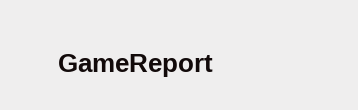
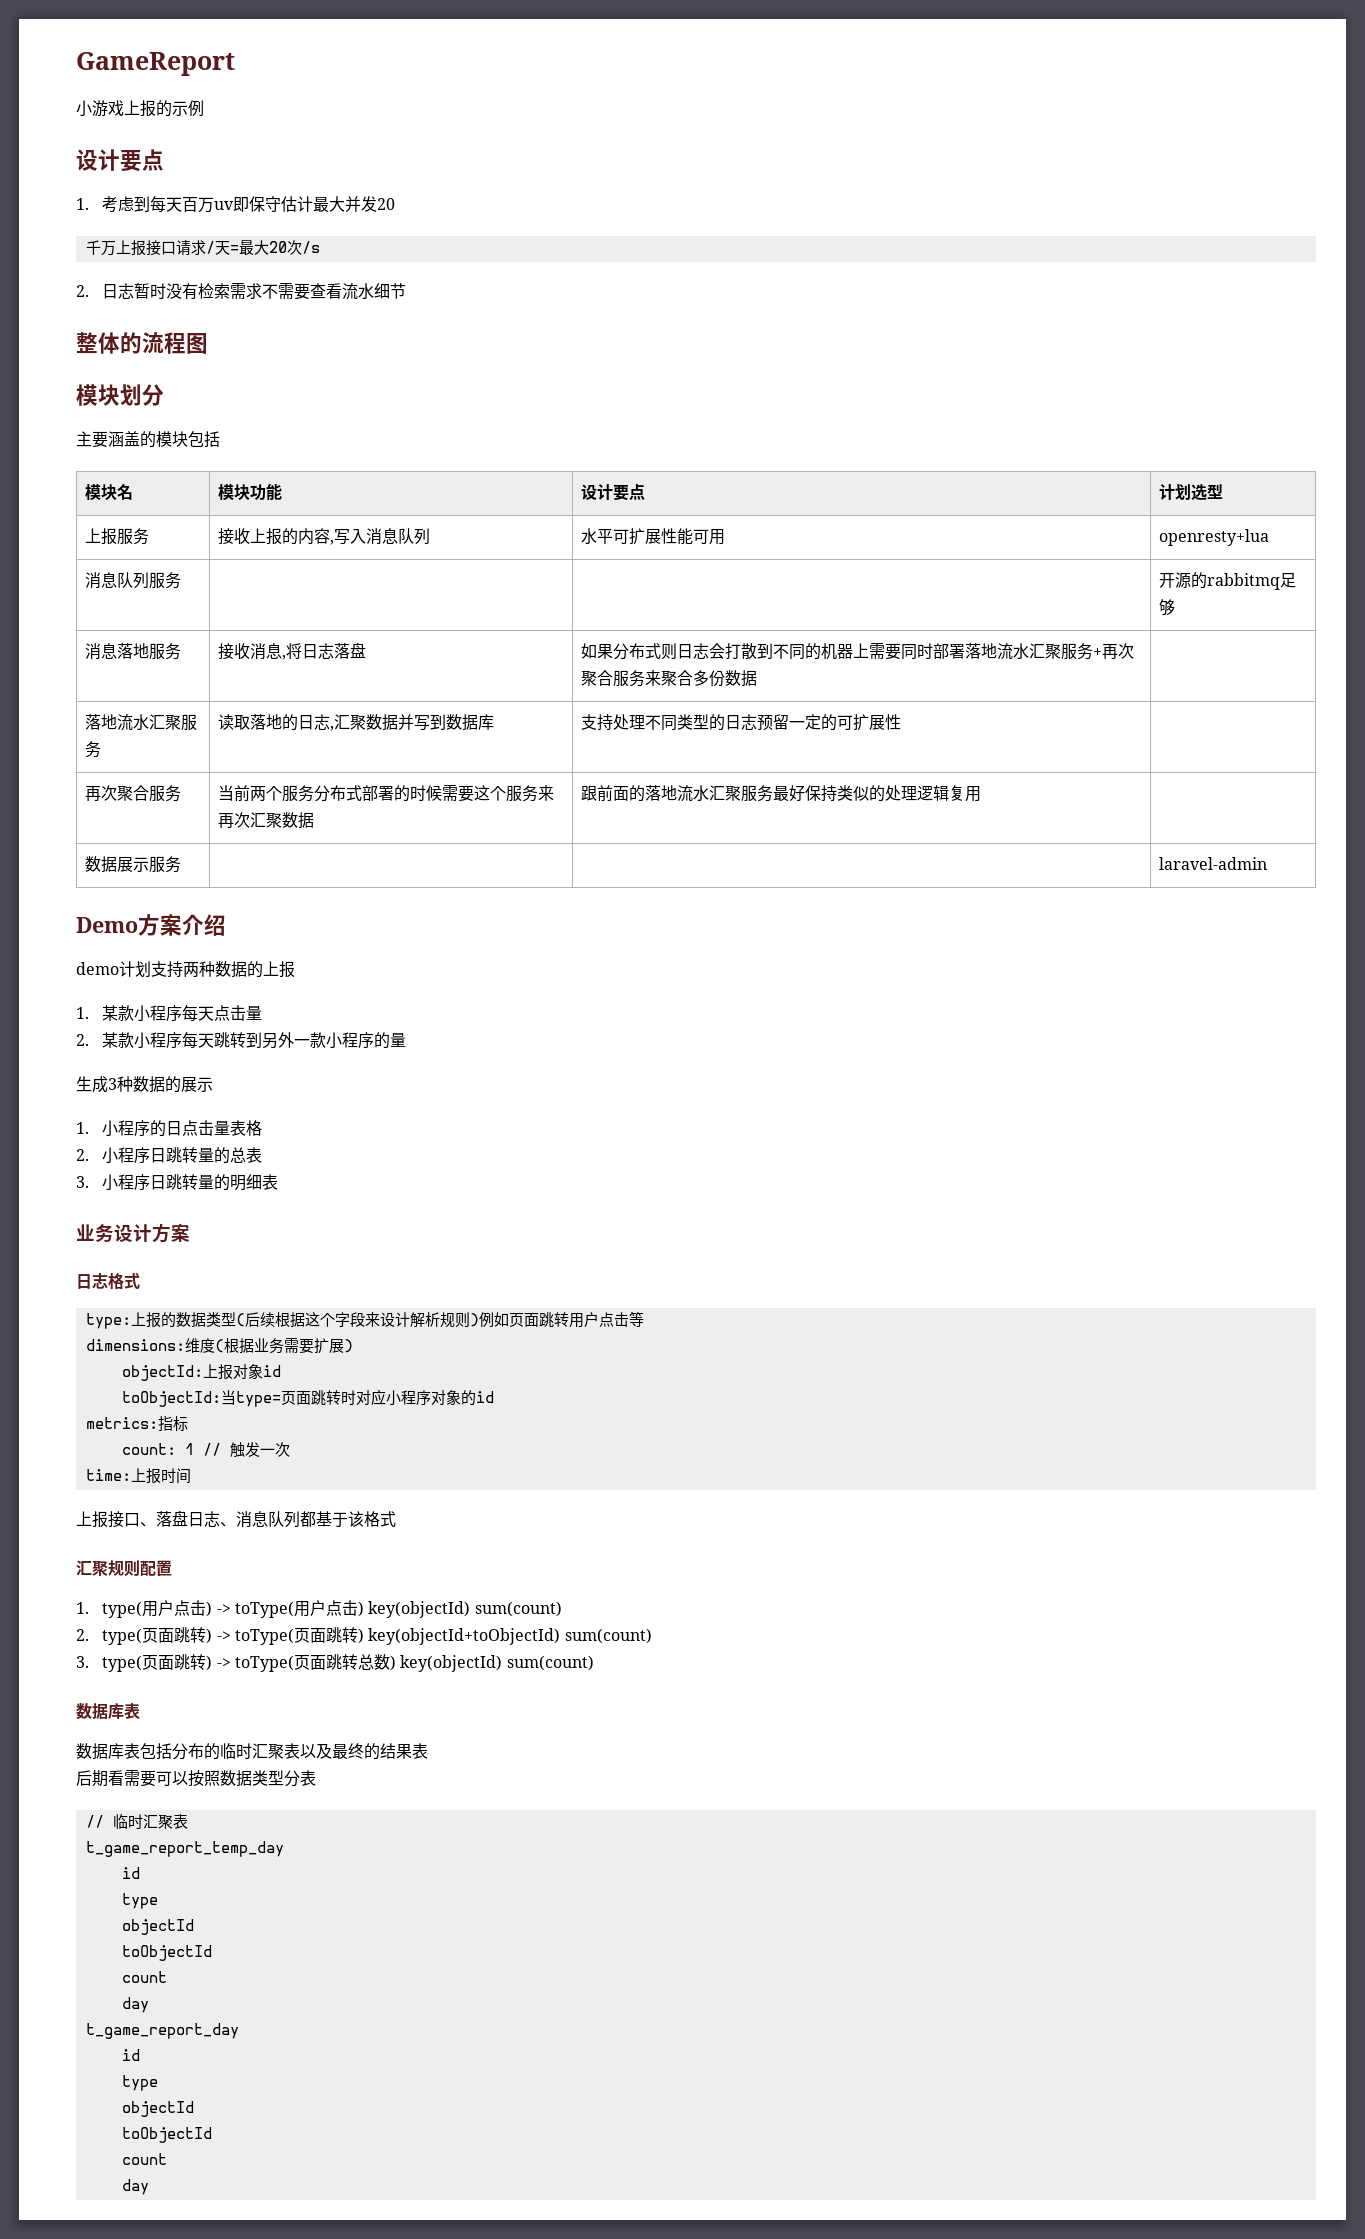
+ 小游戏上报的示例
+ 设计要点
+ 1.考虑到每天百万uv即保守估计最大并发20
+ 千万上报接口请求/天=最大20次/s
+ 2.日志暂时没有检索需求不需要查看流水细节
+ 整体的流程图
+ 模块划分
+ 主要涵盖的模块包括
+ 模块名 | 模块功能 | 设计要点 | 计划选型
+ 上报服务 | 接收上报的内容,写入消息队列 | 水平可扩展性能可用 | openresty+lua
+ 消息队列服务 | | | 开源的rabbitmq足够
+ 消息落地服务 | 接收消息,将日志落盘 | 如果分布式则日志会打散到不同的机器上需要同时部署落地流水汇聚服务+再次聚合服务来聚合多份数据 |
+ 落地流水汇聚服务 | 读取落地的日志,汇聚数据并写到数据库 | 支持处理不同类型的日志预留一定的可扩展性 |
+ 再次聚合服务 | 当前两个服务分布式部署的时候需要这个服务来再次汇聚数据 | 跟前面的落地流水汇聚服务最好保持类似的处理逻辑复用 |
+ 数据展示服务 | | | laravel-admin
+ Demo方案介绍
+ demo计划支持两种数据的上报
+ 1.某款小程序每天点击量
+ 2.某款小程序每天跳转到另外一款小程序的量
+ 生成3种数据的展示
+ 1.小程序的日点击量表格
+ 2.小程序日跳转量的总表
+ 3.小程序日跳转量的明细表
+ 业务设计方案
+ 日志格式
+ type:上报的数据类型(后续根据这个字段来设计解析规则)例如页面跳转用户点击等
+ dimensions:维度(根据业务需要扩展)
+ objectId:上报对象id
+ toObjectId:当type=页面跳转时对应小程序对象的id
+ metrics:指标
+ count: 1 // 触发一次
+ time:上报时间
+ 上报接口、落盘日志、消息队列都基于该格式
+ 汇聚规则配置
+ 1. type(用户点击) -> toType(用户点击) key(objectId) sum(count)
+ 2. type(页面跳转) -> toType(页面跳转) key(objectId+toObjectId) sum(count)
+ 3. type(页面跳转) -> toType(页面跳转总数) key(objectId) sum(count)
+ 数据库表
+ 数据库表包括分布的临时汇聚表以及最终的结果表
+ 后期看需要可以按照数据类型分表
+ // 临时汇聚表
+ t_game_report_temp_day
+ id
+ type
+ objectId
+ toObjectId
+ count
+ day
+ t_game_report_day
+ id
+ type
+ objectId
+ toObjectId
+ count
+ day

